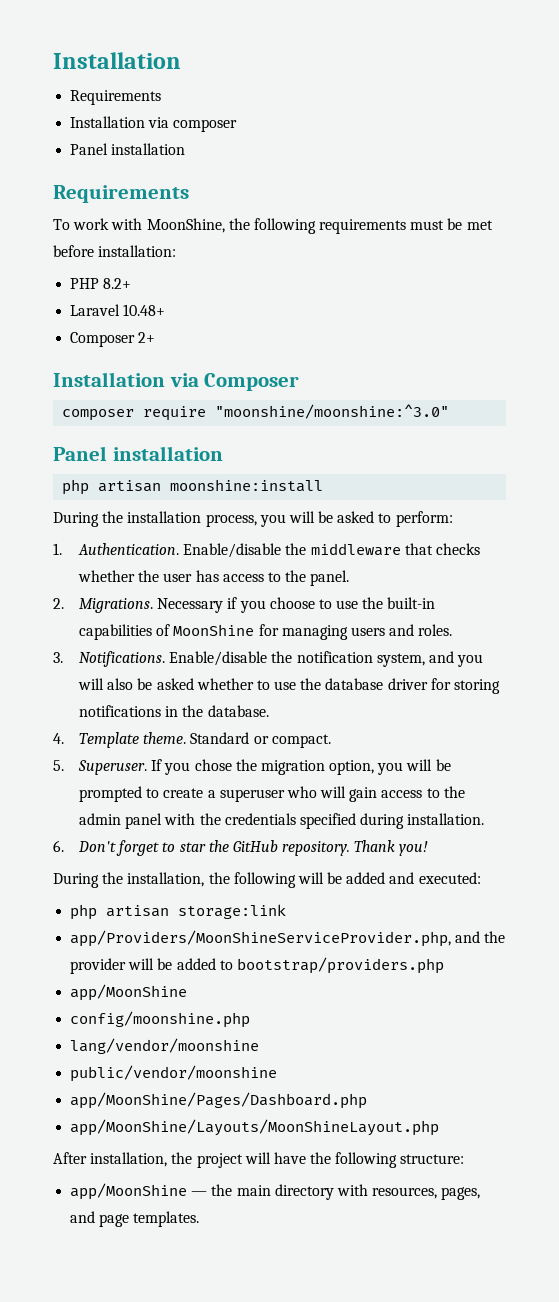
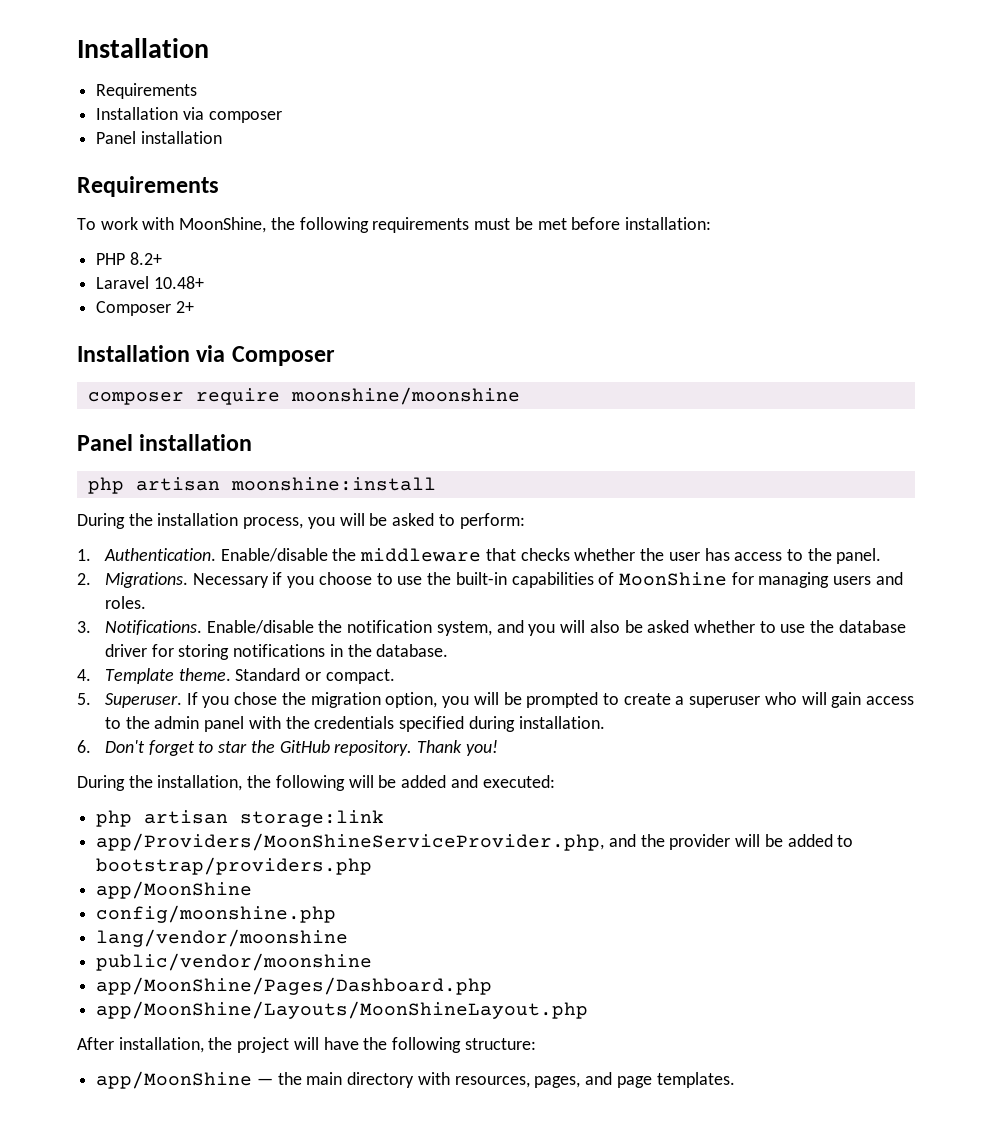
- composer require "moonshine/moonshine:^3.0"
+ composer require moonshine/moonshine

